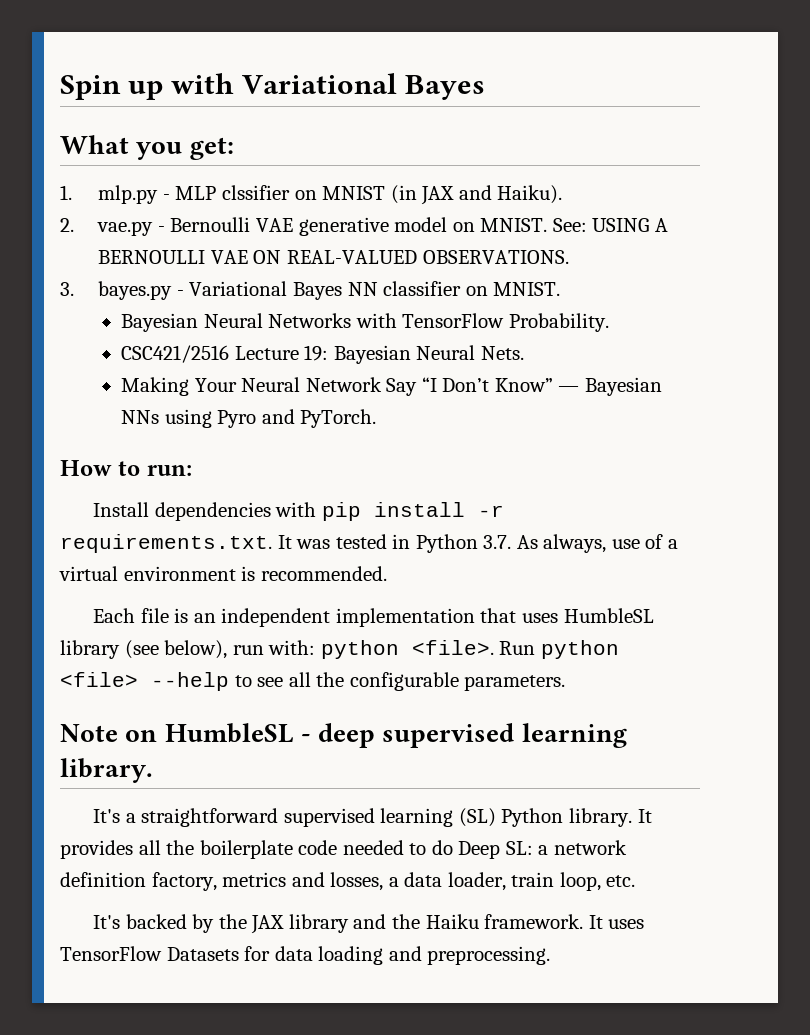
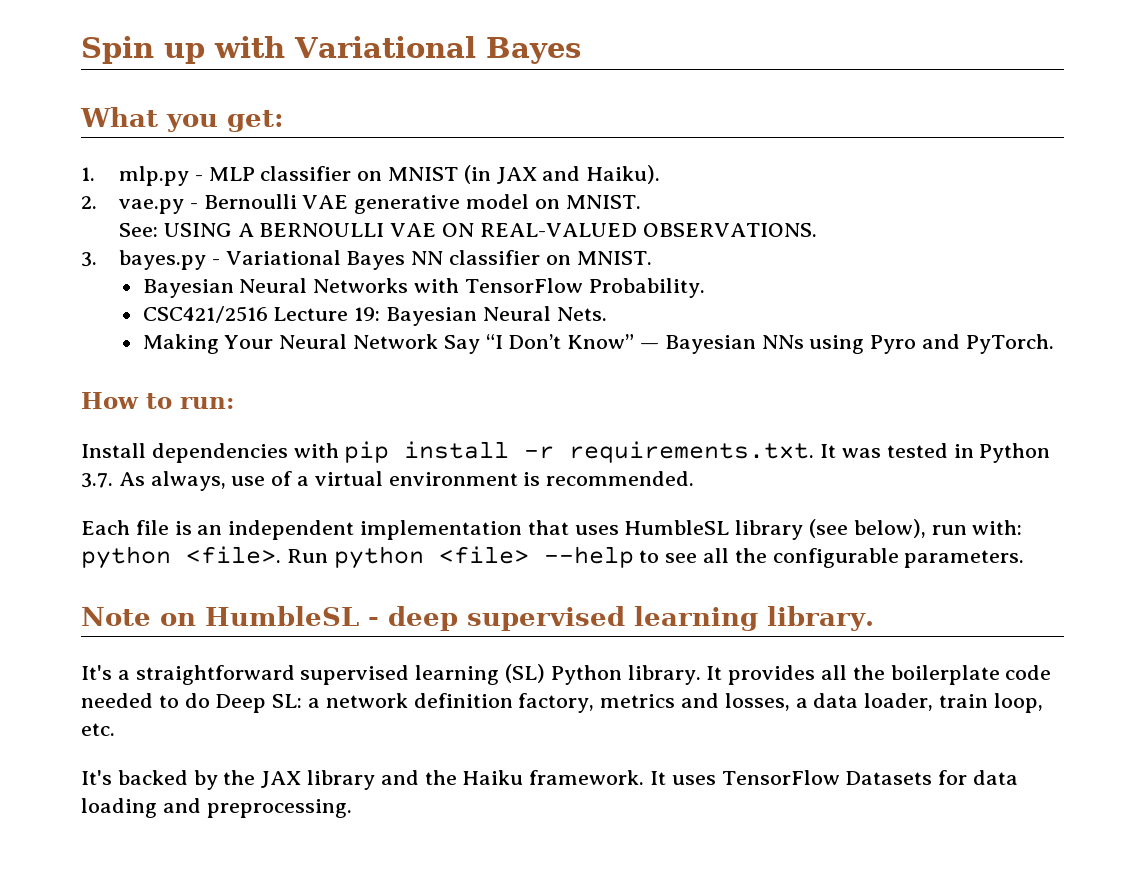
- 1. mlp.py - MLP clssifier on MNIST (in JAX and Haiku).
+ 1. mlp.py - MLP classifier on MNIST (in JAX and Haiku).
- 2. vae.py - Bernoulli VAE generative model on MNIST. See: USING A BERNOULLI VAE ON REAL-VALUED OBSERVATIONS.
+ 2. vae.py - Bernoulli VAE generative model on MNIST.
+ See: USING A BERNOULLI VAE ON REAL-VALUED OBSERVATIONS.

